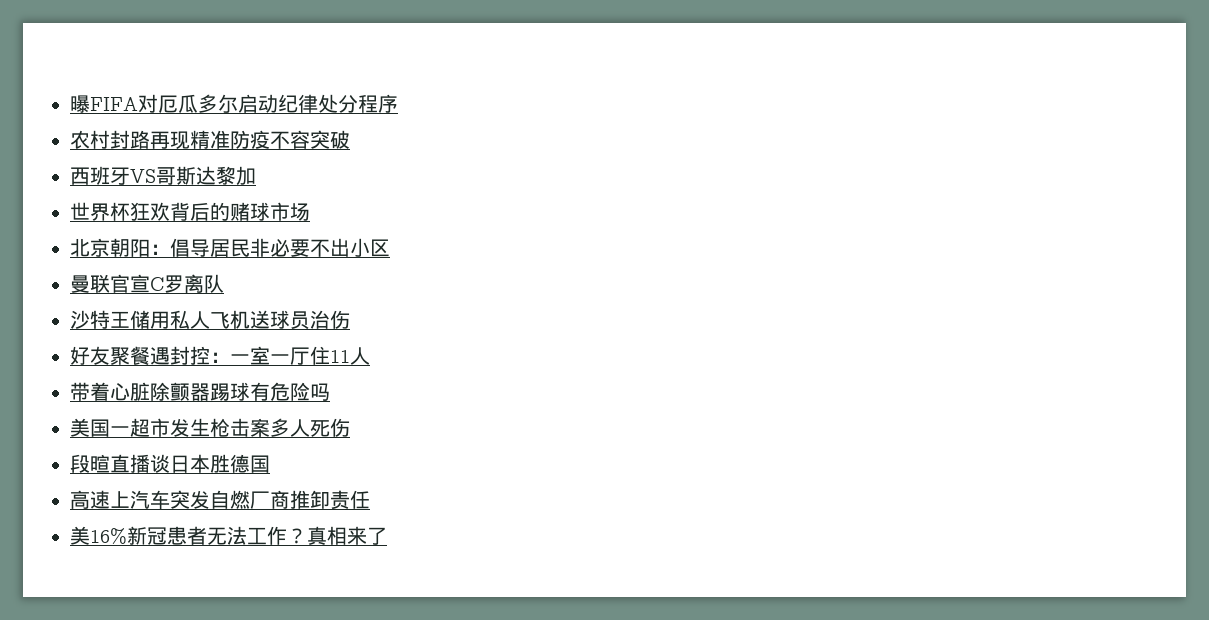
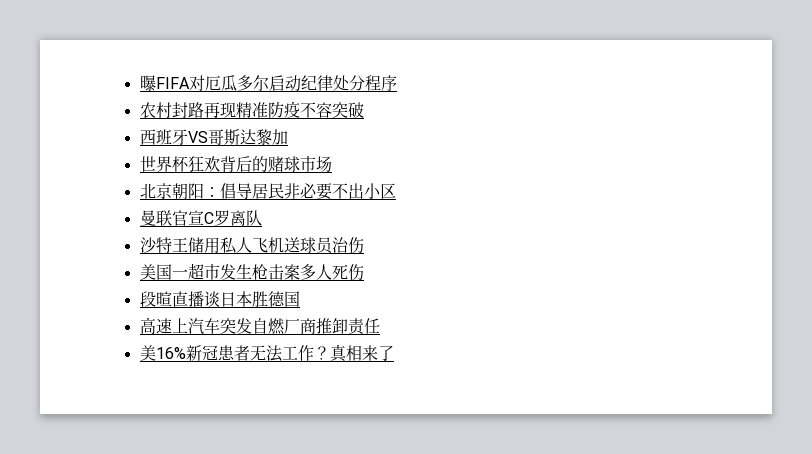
- 好友聚餐遇封控：一室一厅住11人
- 带着心脏除颤器踢球有危险吗

